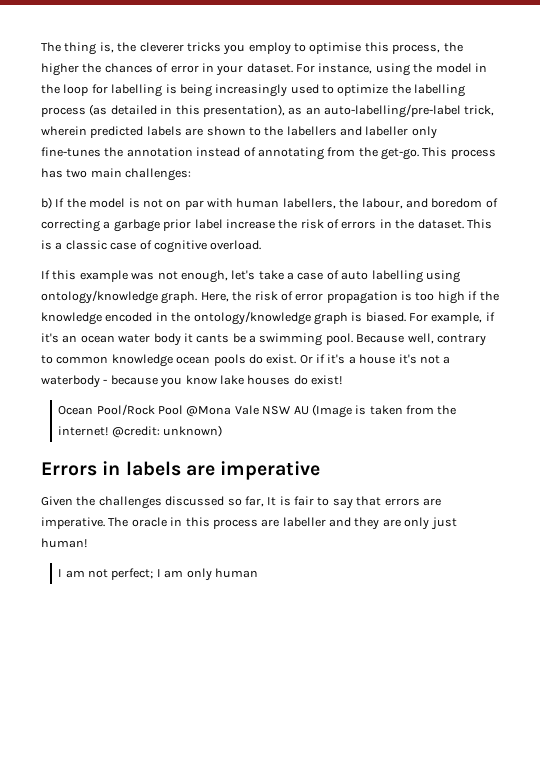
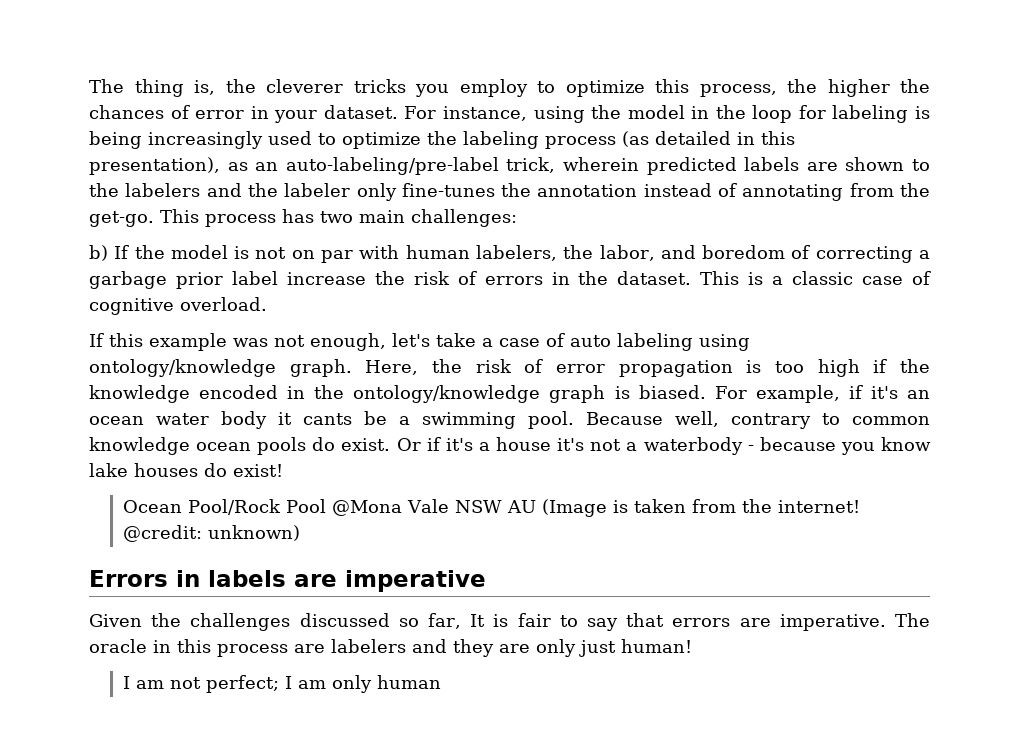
- The thing is, the cleverer tricks you employ to optimise this process, the higher the chances of error in your dataset.
+ The thing is, the cleverer tricks you employ to optimize this process, the higher the chances of error in your dataset.
- For instance, using the model in the loop for labelling is being increasingly used to optimize the labelling process (as detailed in this presentation), as an auto-labelling/pre-label trick, wherein predicted labels are shown to the labellers and labeller only fine-tunes the annotation instead of annotating from the get-go.
+ For instance, using the model in the loop for labeling is being increasingly used to optimize the labeling process (as detailed in this presentation), as an auto-labeling/pre-label trick, wherein predicted labels are shown to the labelers and the labeler only fine-tunes the annotation instead of annotating from the get-go.
- b) If the model is not on par with human labellers, the labour, and boredom of correcting a garbage prior label increase the risk of errors in the dataset.
+ b) If the model is not on par with human labelers, the labor, and boredom of correcting a garbage prior label increase the risk of errors in the dataset.
- If this example was not enough, let's take a case of auto labelling using ontology/knowledge graph.
+ If this example was not enough, let's take a case of auto labeling using ontology/knowledge graph.
- The oracle in this process are labeller and they are only just human!
+ The oracle in this process are labelers and they are only just human!

